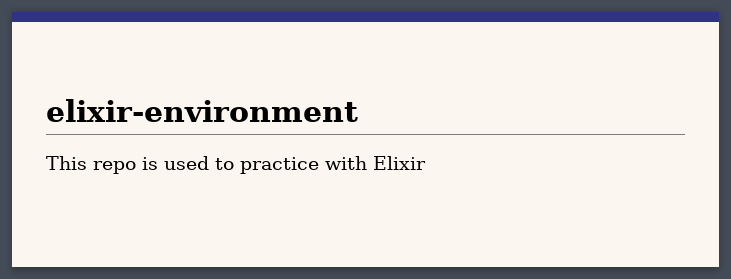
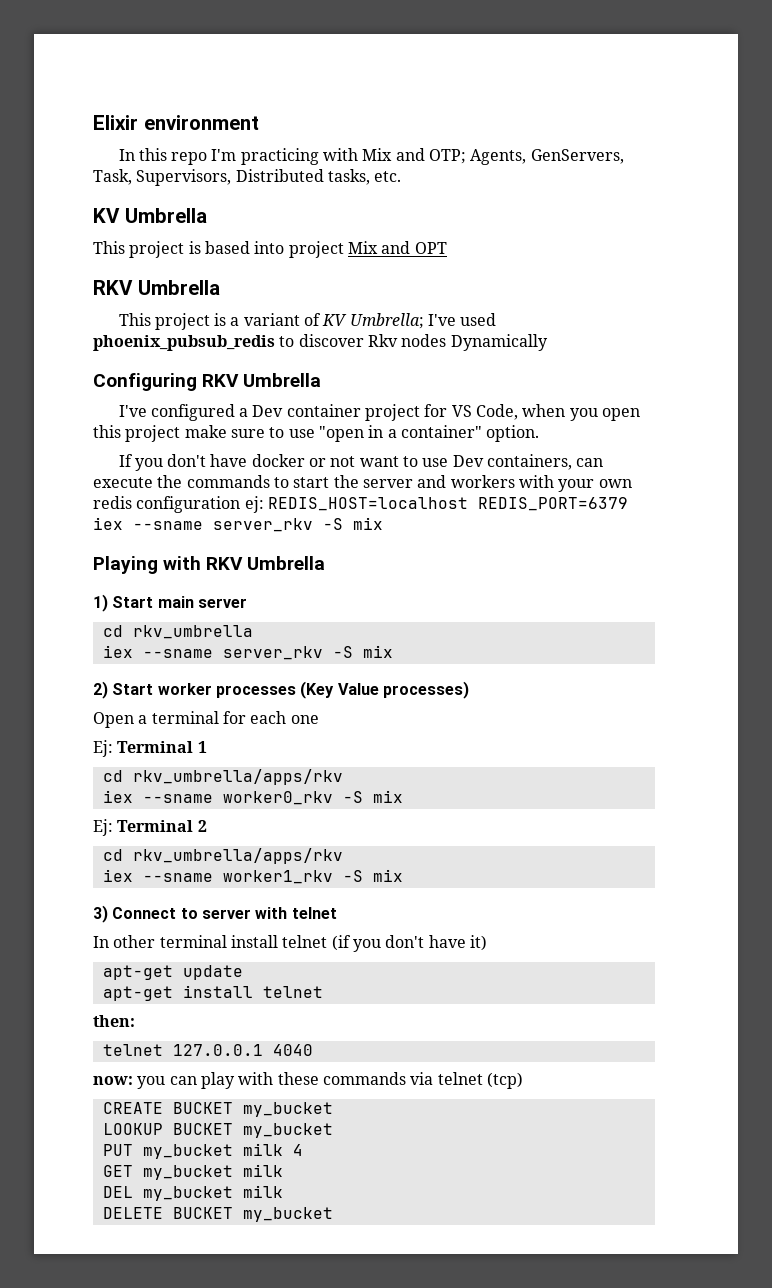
- elixir-environment
- This repo is used to practice with Elixir
+ Elixir environment
+ In this repo I'm practicing with Mix and OTP; Agents, GenServers, Task, Supervisors, Distributed tasks, etc.
+ KV Umbrella
+ This project is based into project Mix and OPT
+ RKV Umbrella
+ This project is a variant of KV Umbrella; I've used phoenix_pubsub_redis to discover Rkv nodes Dynamically
+ Configuring RKV Umbrella
+ I've configured a Dev container project for VS Code, when you open this project make sure to use "open in a container" option.
+ If you don't have docker or not want to use Dev containers, can execute the commands to start the server and workers with your own redis configuration ej: REDIS_HOST=localhost REDIS_PORT=6379 iex --sname server_rkv -S mix
+ Playing with RKV Umbrella
+ 1) Start main server
+ cd rkv_umbrella
+ iex --sname server_rkv -S mix
+ 2) Start worker processes (Key Value processes)
+ Open a terminal for each one
+ Ej: Terminal 1
+ cd rkv_umbrella/apps/rkv
+ iex --sname worker0_rkv -S mix
+ Ej: Terminal 2
+ cd rkv_umbrella/apps/rkv
+ iex --sname worker1_rkv -S mix
+ 3) Connect to server with telnet
+ In other terminal install telnet (if you don't have it)
+ apt-get update
+ apt-get install telnet
+ then:
+ telnet 127.0.0.1 4040
+ now: you can play with these commands via telnet (tcp)
+ CREATE BUCKET my_bucket
+ LOOKUP BUCKET my_bucket
+ PUT my_bucket milk 4
+ GET my_bucket milk
+ DEL my_bucket milk
+ DELETE BUCKET my_bucket

